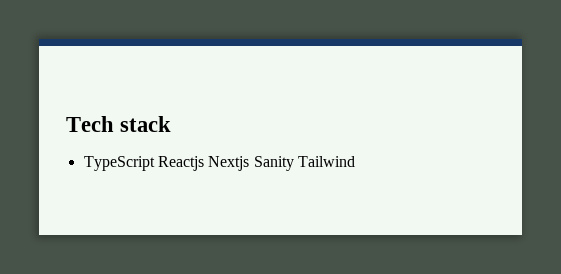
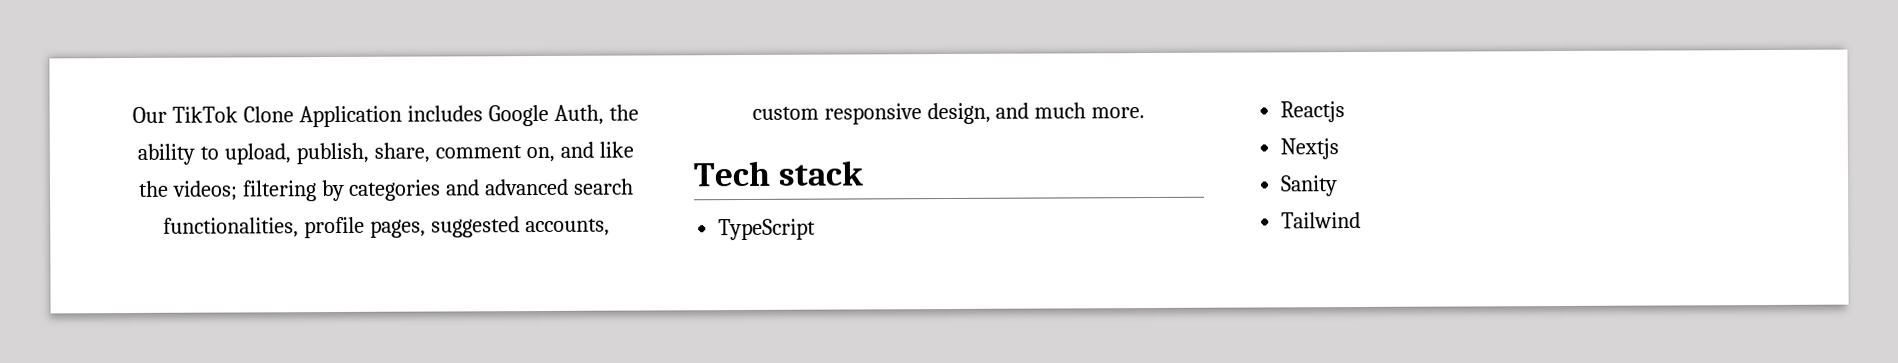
+ Our TikTok Clone Application includes Google Auth, the ability to upload, publish, share, comment on, and like the videos; filtering by categories and advanced search functionalities, profile pages, suggested accounts, custom responsive design, and much more.
- TypeScript Reactjs Nextjs Sanity Tailwind
+ TypeScript
+ Reactjs
+ Nextjs
+ Sanity
+ Tailwind

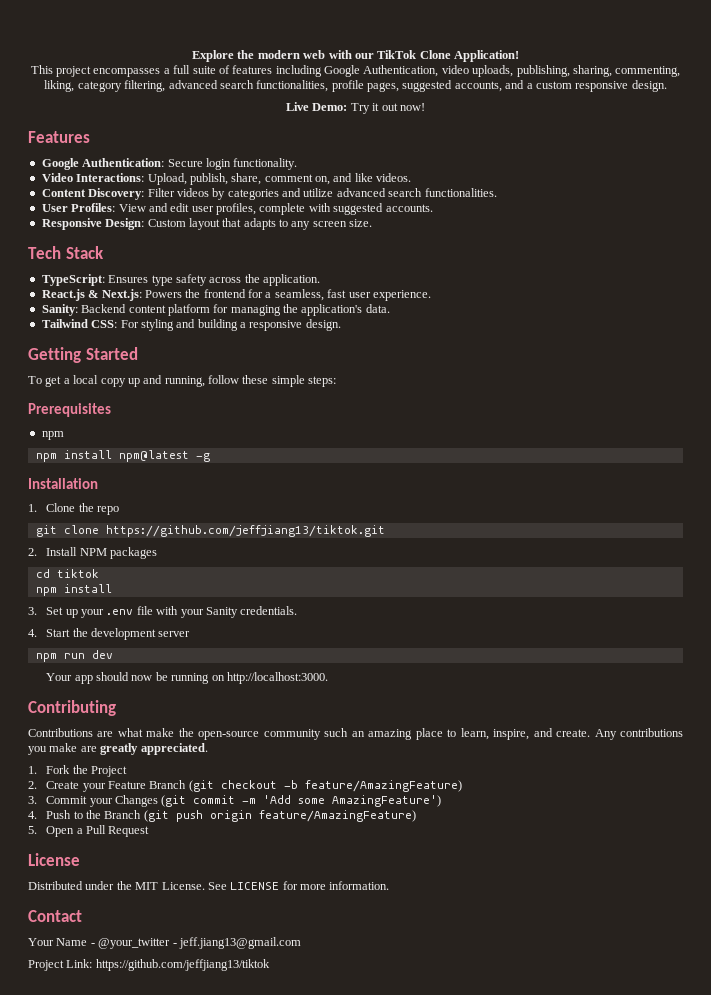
- Our TikTok Clone Application includes Google Auth, the ability to upload, publish, share, comment on, and like the videos; filtering by categories and advanced search functionalities, profile pages, suggested accounts, custom responsive design, and much more.
- Tech stack
- TypeScript
- Reactjs
- Nextjs
- Sanity
- Tailwind
+ Explore the modern web with our TikTok Clone Application!
+ This project encompasses a full suite of features including Google Authentication, video uploads, publishing, sharing, commenting, liking, category filtering, advanced search functionalities, profile pages, suggested accounts, and a custom responsive design.
+ Live Demo: Try it out now!
+ Features
+ Google Authentication: Secure login functionality.
+ Video Interactions: Upload, publish, share, comment on, and like videos.
+ Content Discovery: Filter videos by categories and utilize advanced search functionalities.
+ User Profiles: View and edit user profiles, complete with suggested accounts.
+ Responsive Design: Custom layout that adapts to any screen size.
+ Tech Stack
+ TypeScript: Ensures type safety across the application.
+ React.js & Next.js: Powers the frontend for a seamless, fast user experience.
+ Sanity: Backend content platform for managing the application's data.
+ Tailwind CSS: For styling and building a responsive design.
+ Getting Started
+ To get a local copy up and running, follow these simple steps:
+ Prerequisites
+ npm
+ npm install npm@latest -g
+ Installation
+ 1. Clone the repo
+ git clone https://github.com/jeffjiang13/tiktok.git
+ 2. Install NPM packages
+ cd tiktok
+ npm install
+ 3. Set up your .env file with your Sanity credentials.
+ 4. Start the development server
+ npm run dev
+ Your app should now be running on http://localhost:3000.
+ Contributing
+ Contributions are what make the open-source community such an amazing place to learn, inspire, and create. Any contributions you make are greatly appreciated.
+ 1. Fork the Project
+ 2. Create your Feature Branch (git checkout -b feature/AmazingFeature)
+ 3. Commit your Changes (git commit -m 'Add some AmazingFeature')
+ 4. Push to the Branch (git push origin feature/AmazingFeature)
+ 5. Open a Pull Request
+ License
+ Distributed under the MIT License. See LICENSE for more information.
+ Contact
+ Your Name - @your_twitter - jeff.jiang13@gmail.com
+ Project Link: https://github.com/jeffjiang13/tiktok

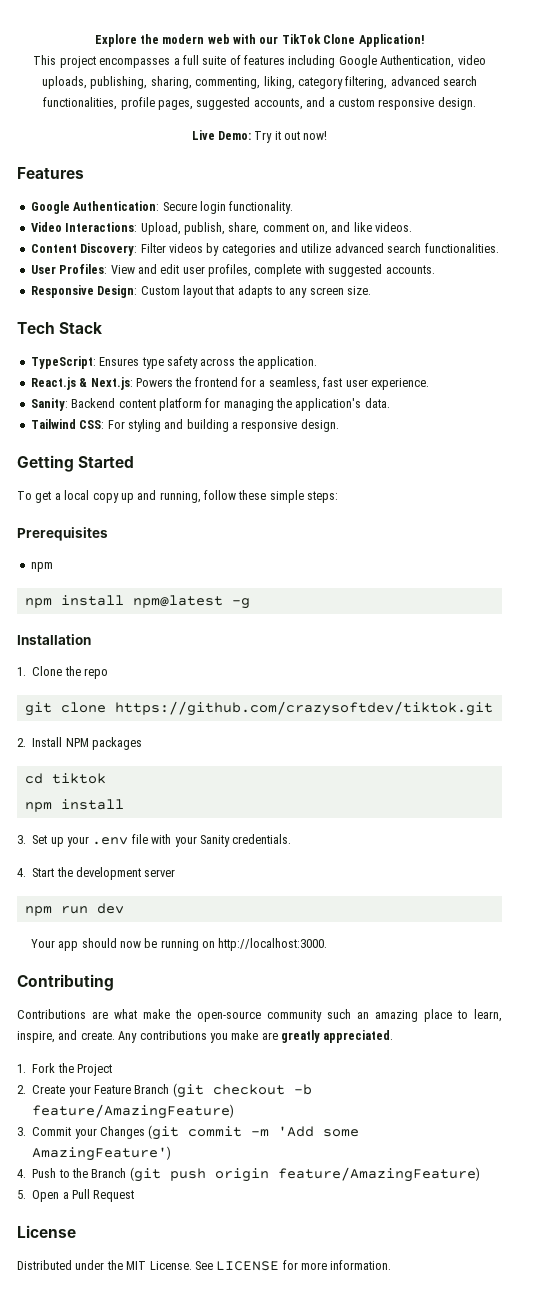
- git clone https://github.com/jeffjiang13/tiktok.git
+ git clone https://github.com/crazysoftdev/tiktok.git
- Contact
- Your Name - @your_twitter - jeff.jiang13@gmail.com
- Project Link: https://github.com/jeffjiang13/tiktok

